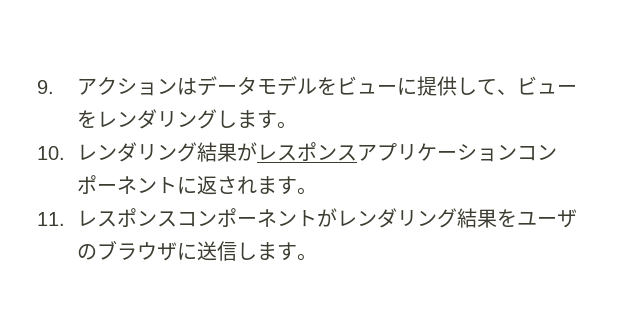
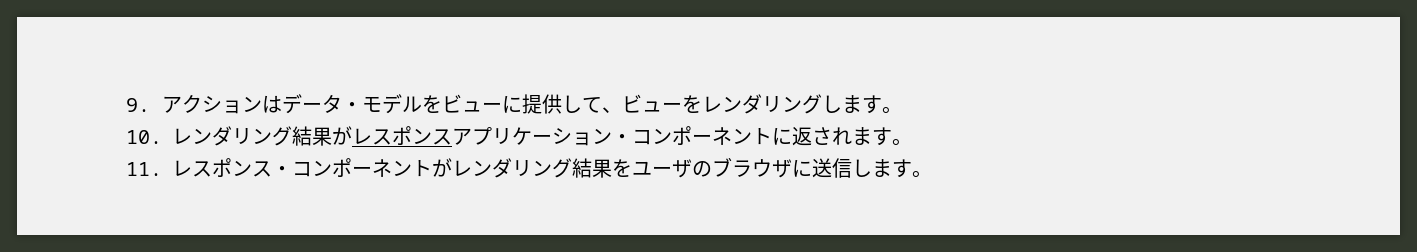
- 9.アクションはデータモデルをビューに提供して、ビューをレンダリングします。
+ 9.アクションはデータ・モデルをビューに提供して、ビューをレンダリングします。
- 10.レンダリング結果がレスポンスアプリケーションコンポーネントに返されます。
+ 10.レンダリング結果がレスポンスアプリケーション・コンポーネントに返されます。
- 11.レスポンスコンポーネントがレンダリング結果をユーザのブラウザに送信します。
+ 11.レスポンス・コンポーネントがレンダリング結果をユーザのブラウザに送信します。

